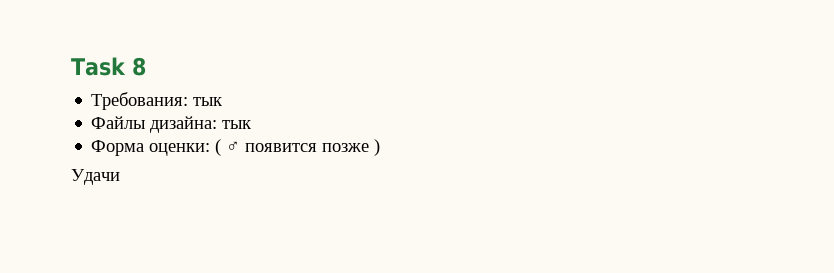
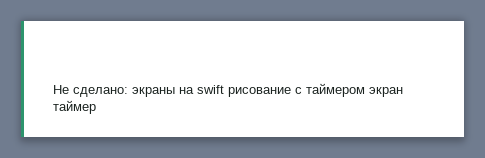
- Task 8
- Требования: тык
- Файлы дизайна: тык
- Форма оценки: ( ♂ появится позже )
- Удачи
+ Не сделано: экраны на swift рисование с таймером экран таймер

